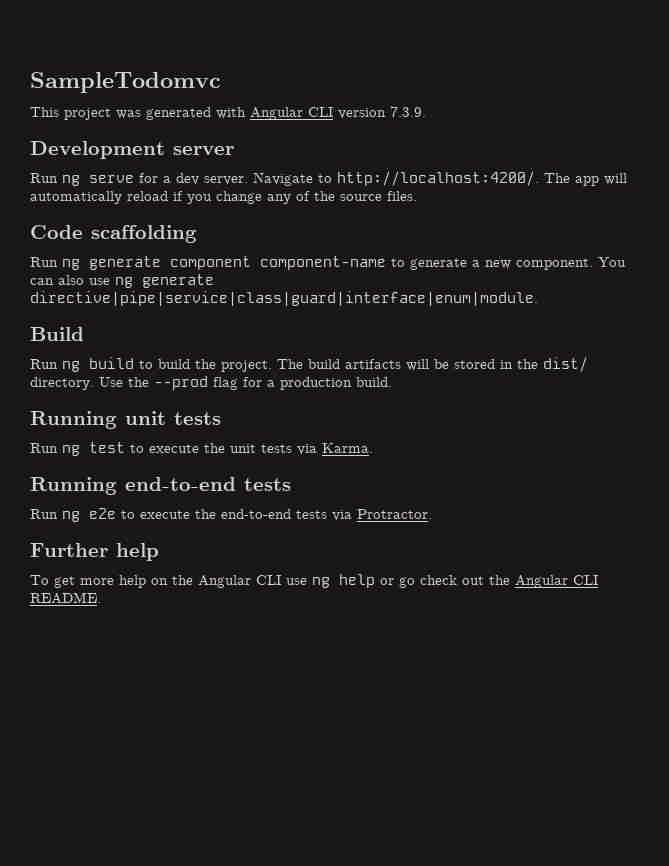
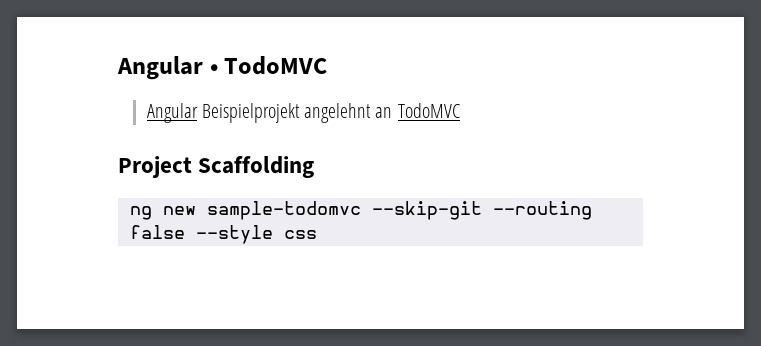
- SampleTodomvc
- This project was generated with Angular CLI version 7.3.9.
- Development server
- Run ng serve for a dev server. Navigate to http://localhost:4200/. The app will automatically reload if you change any of the source files.
- Code scaffolding
- Run ng generate component component-name to generate a new component. You can also use ng generate directive|pipe|service|class|guard|interface|enum|module.
- Build
- Run ng build to build the project. The build artifacts will be stored in the dist/ directory. Use the --prod flag for a production build.
- Running unit tests
- Run ng test to execute the unit tests via Karma.
- Running end-to-end tests
- Run ng e2e to execute the end-to-end tests via Protractor.
- Further help
- To get more help on the Angular CLI use ng help or go check out the Angular CLI README.
+ Angular • TodoMVC
+ Angular Beispielprojekt angelehnt an TodoMVC
+ Project Scaffolding
+ ng new sample-todomvc --skip-git --routing false --style css

